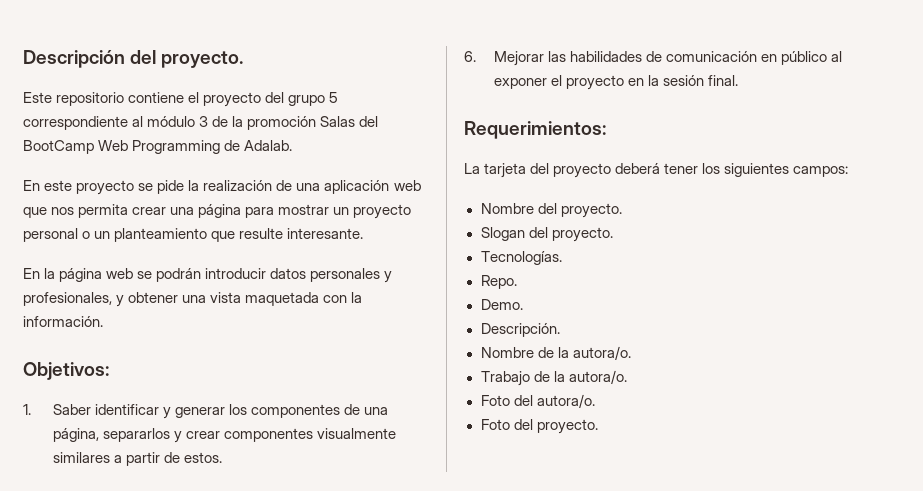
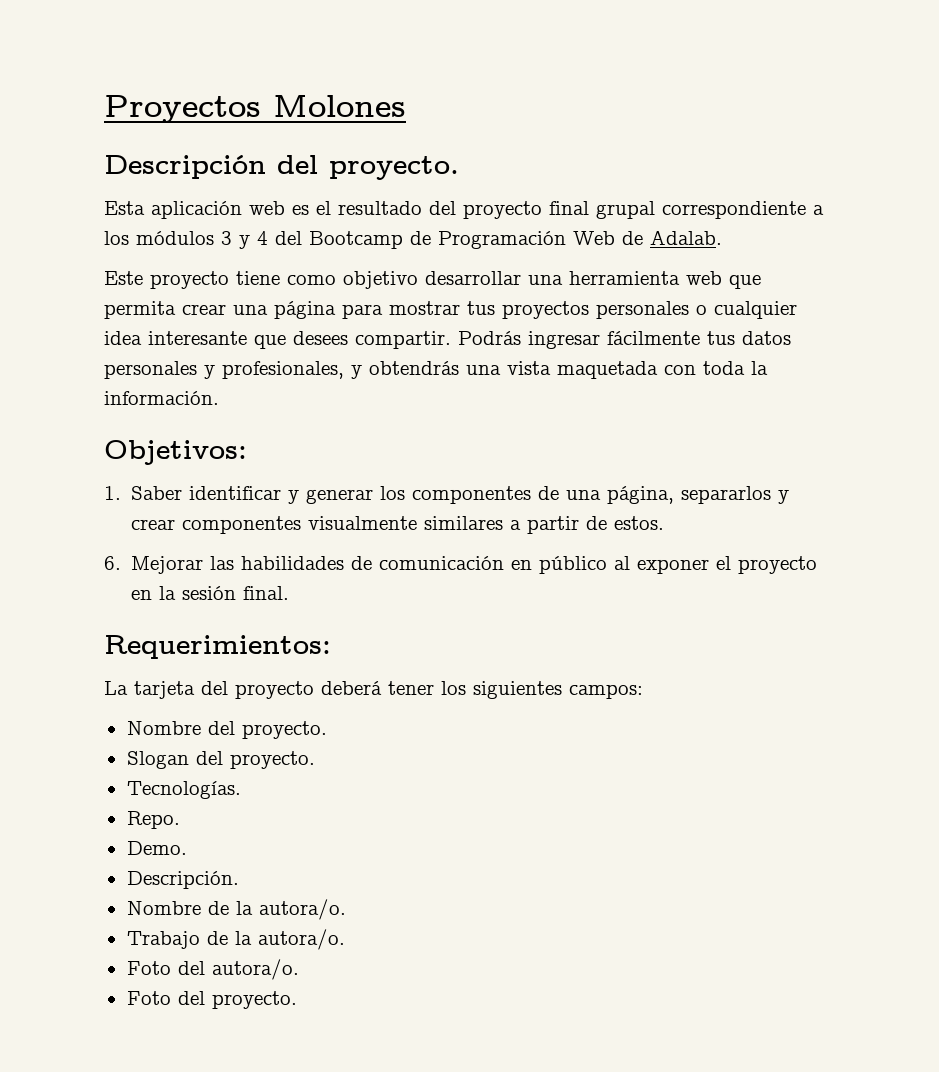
+ Proyectos Molones
- Este repositorio contiene el proyecto del grupo 5 correspondiente al módulo 3 de la promoción Salas del BootCamp Web Programming de Adalab.
- En este proyecto se pide la realización de una aplicación web que nos permita crear una página para mostrar un proyecto personal o un planteamiento que resulte interesante.
- En la página web se podrán introducir datos personales y profesionales, y obtener una vista maquetada con la información.
+ Esta aplicación web es el resultado del proyecto final grupal correspondiente a los módulos 3 y 4 del Bootcamp de Programación Web de Adalab.
+ Este proyecto tiene como objetivo desarrollar una herramienta web que permita crear una página para mostrar tus proyectos personales o cualquier idea interesante que desees compartir. Podrás ingresar fácilmente tus datos personales y profesionales, y obtendrás una vista maquetada con toda la información.

